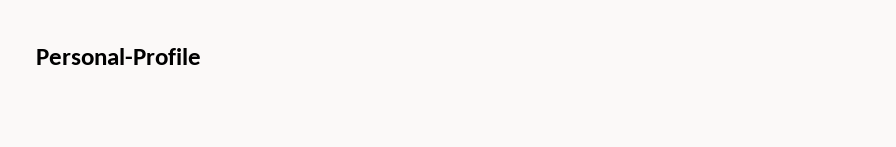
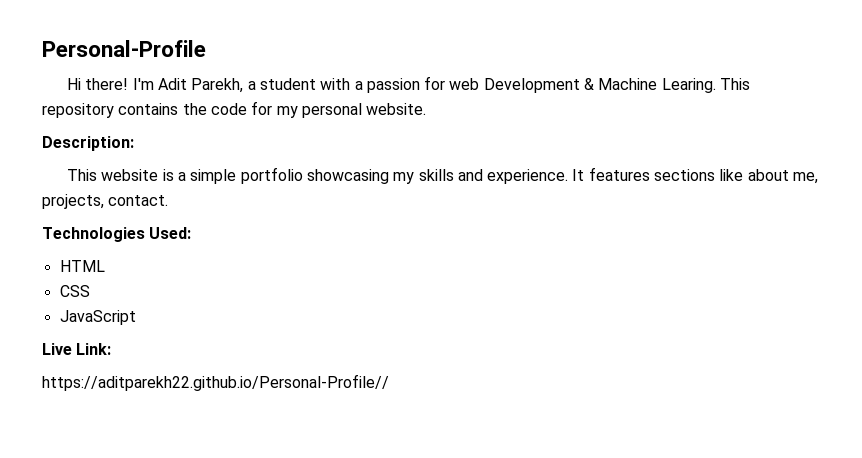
+ Hi there! I'm Adit Parekh, a student with a passion for web Development & Machine Learing. This repository contains the code for my personal website.
+ Description:
+ This website is a simple portfolio showcasing my skills and experience. It features sections like about me, projects, contact.
+ Technologies Used:
+ HTML
+ CSS
+ JavaScript
+ Live Link:
+ https://aditparekh22.github.io/Personal-Profile//

